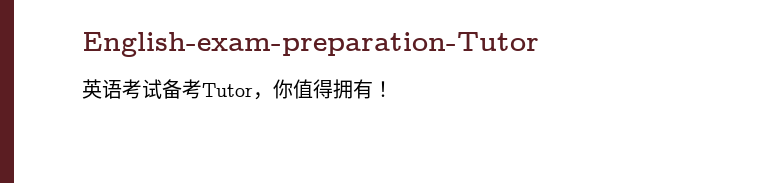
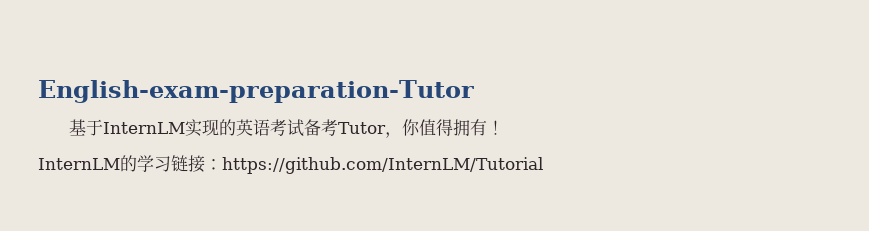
- 英语考试备考Tutor，你值得拥有！
+ 基于InternLM实现的英语考试备考Tutor，你值得拥有！
+ InternLM的学习链接：https://github.com/InternLM/Tutorial

